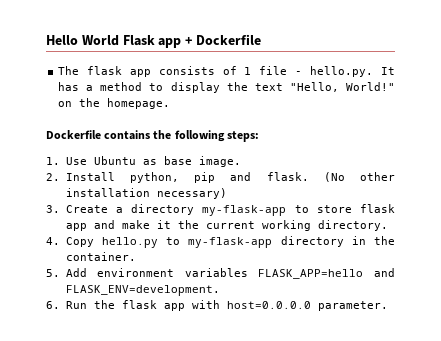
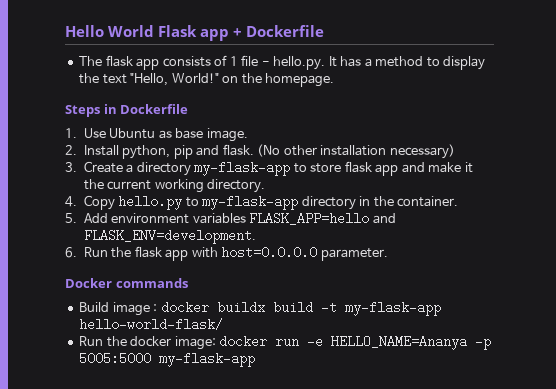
- Dockerfile contains the following steps:
+ Steps in Dockerfile
+ Docker commands
+ Build image : docker buildx build -t my-flask-app hello-world-flask/
+ Run the docker image: docker run -e HELLO_NAME=Ananya -p 5005:5000 my-flask-app

